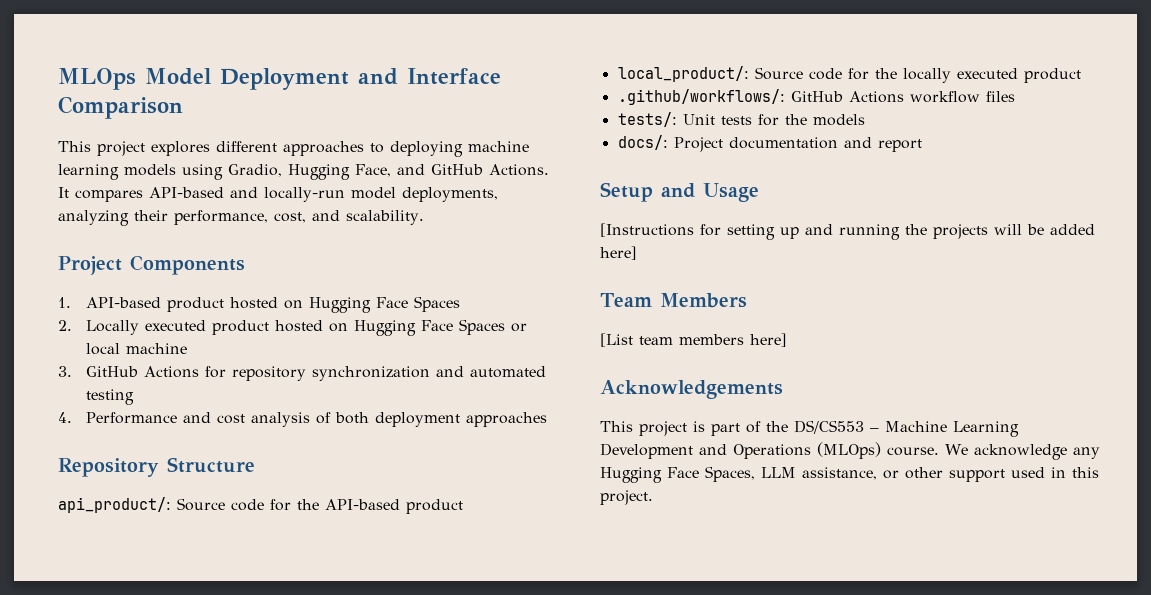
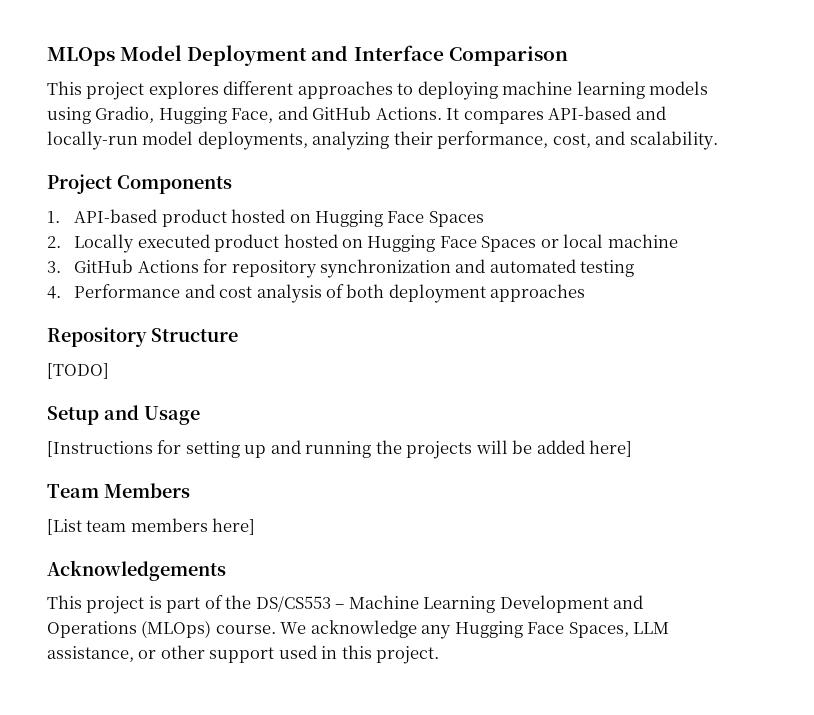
- api_product/: Source code for the API-based product
- local_product/: Source code for the locally executed product
- .github/workflows/: GitHub Actions workflow files
- tests/: Unit tests for the models
- docs/: Project documentation and report
+ [TODO]

